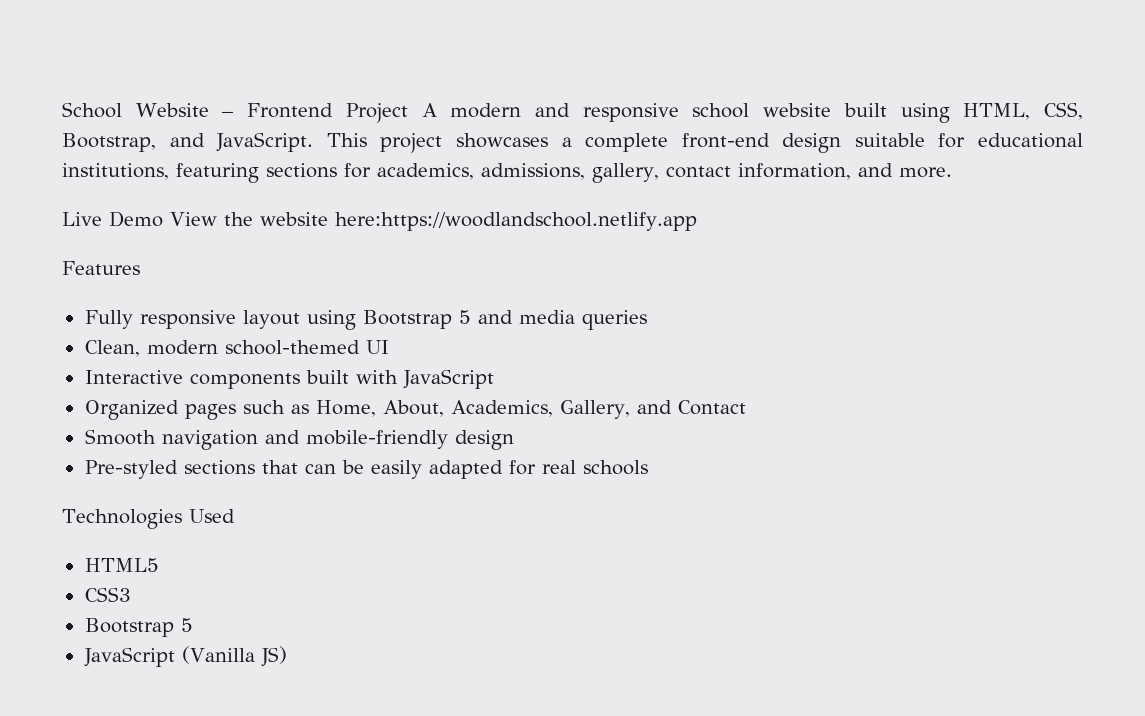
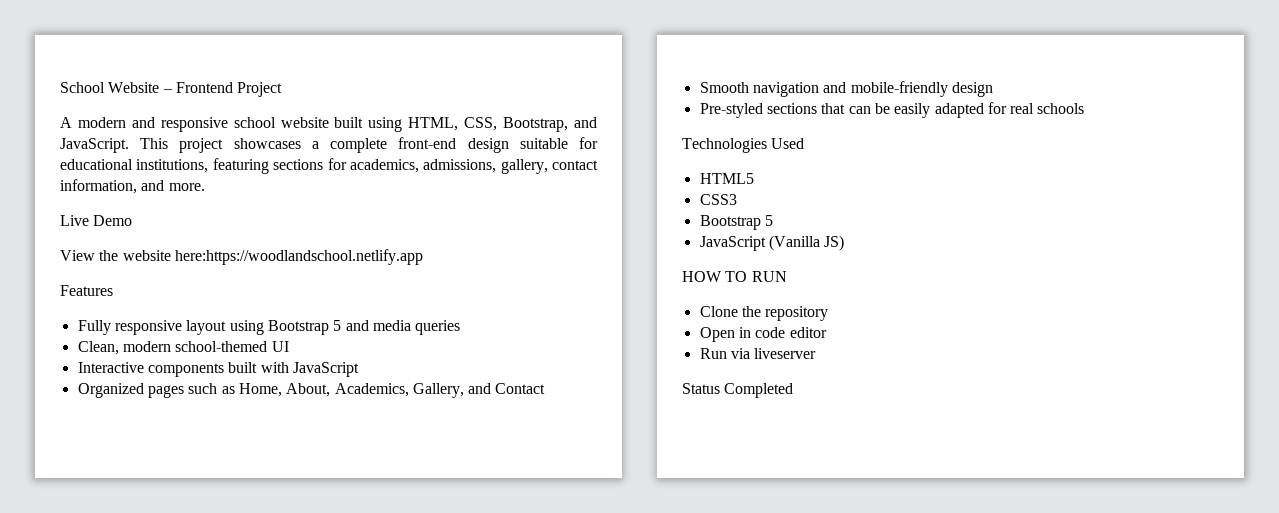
- School Website – Frontend Project A modern and responsive school website built using HTML, CSS, Bootstrap, and JavaScript.
+ School Website – Frontend Project
+ A modern and responsive school website built using HTML, CSS, Bootstrap, and JavaScript.
- Live Demo View the website here:https://woodlandschool.netlify.app
+ Live Demo
+ View the website here:https://woodlandschool.netlify.app
+ HOW TO RUN
+ Clone the repository
+ Open in code editor
+ Run via liveserver
+ Status Completed

